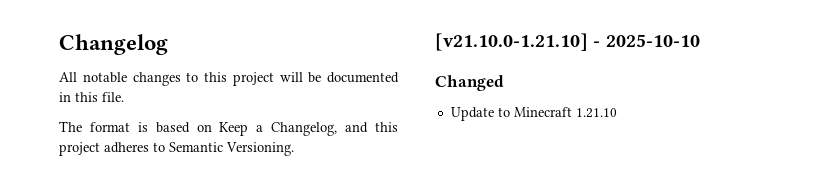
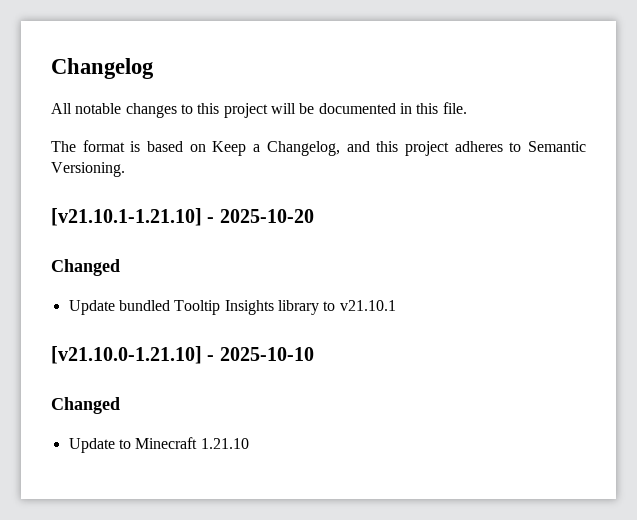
+ [v21.10.1-1.21.10] - 2025-10-20
+ Changed
+ Update bundled Tooltip Insights library to v21.10.1

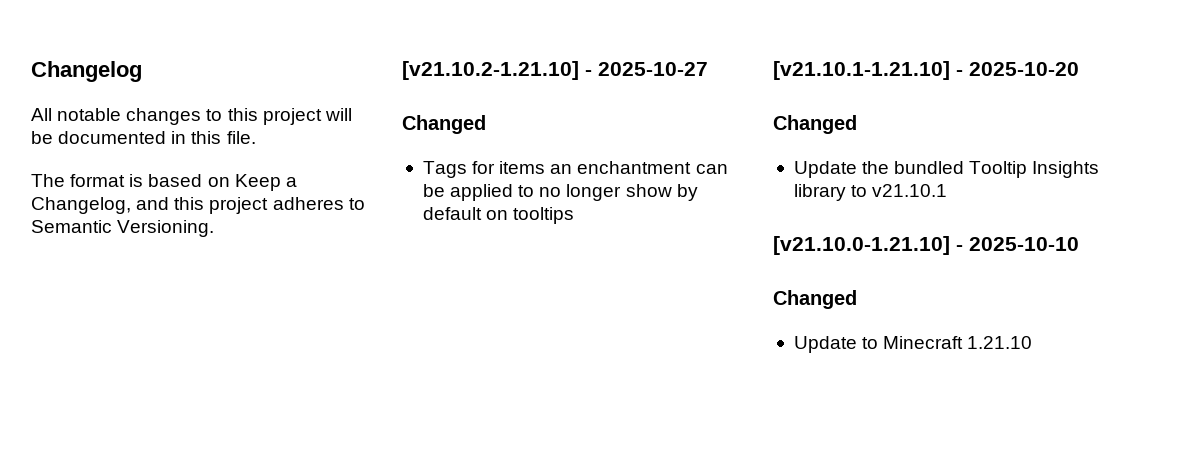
+ [v21.10.2-1.21.10] - 2025-10-27
+ Changed
+ Tags for items an enchantment can be applied to no longer show by default on tooltips
- Update bundled Tooltip Insights library to v21.10.1
+ Update the bundled Tooltip Insights library to v21.10.1

